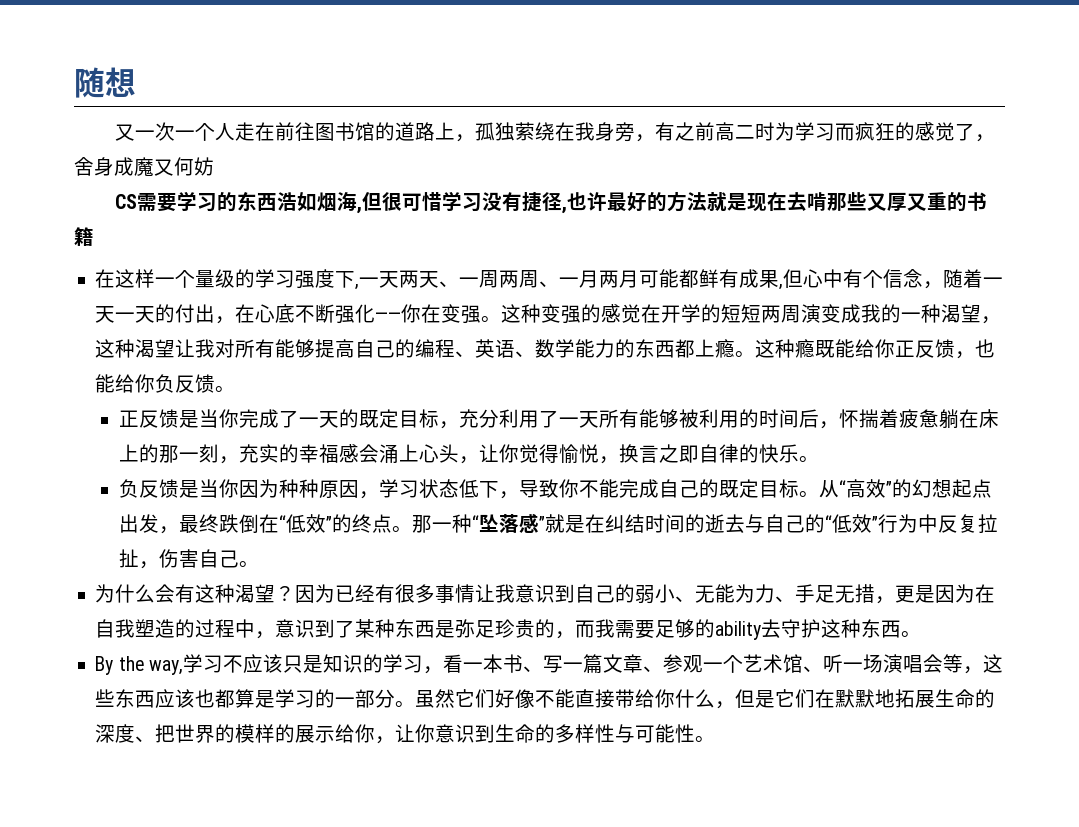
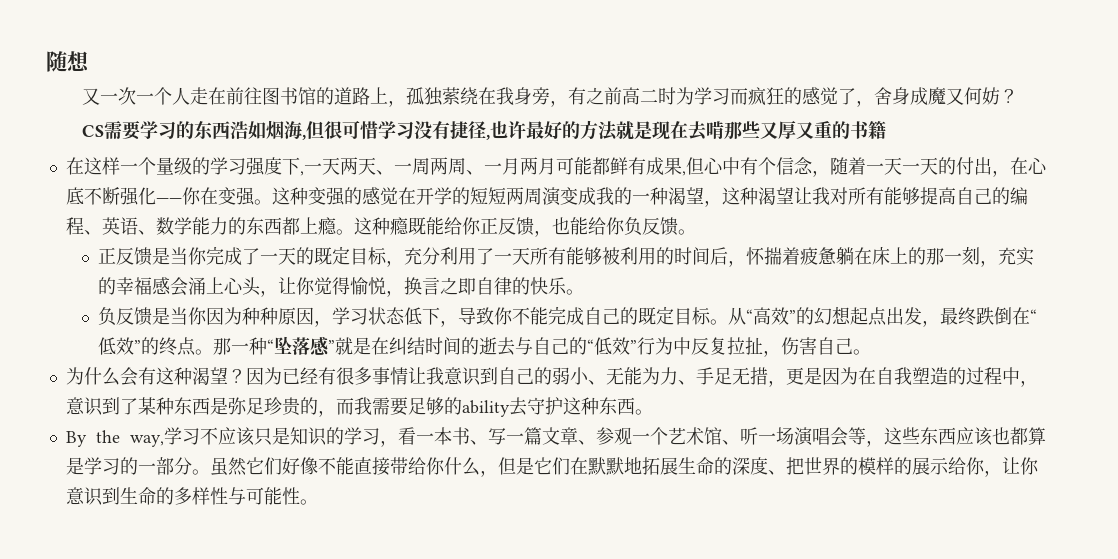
- 又一次一个人走在前往图书馆的道路上，孤独萦绕在我身旁，有之前高二时为学习而疯狂的感觉了，舍身成魔又何妨
+ 又一次一个人走在前往图书馆的道路上，孤独萦绕在我身旁，有之前高二时为学习而疯狂的感觉了，舍身成魔又何妨？

